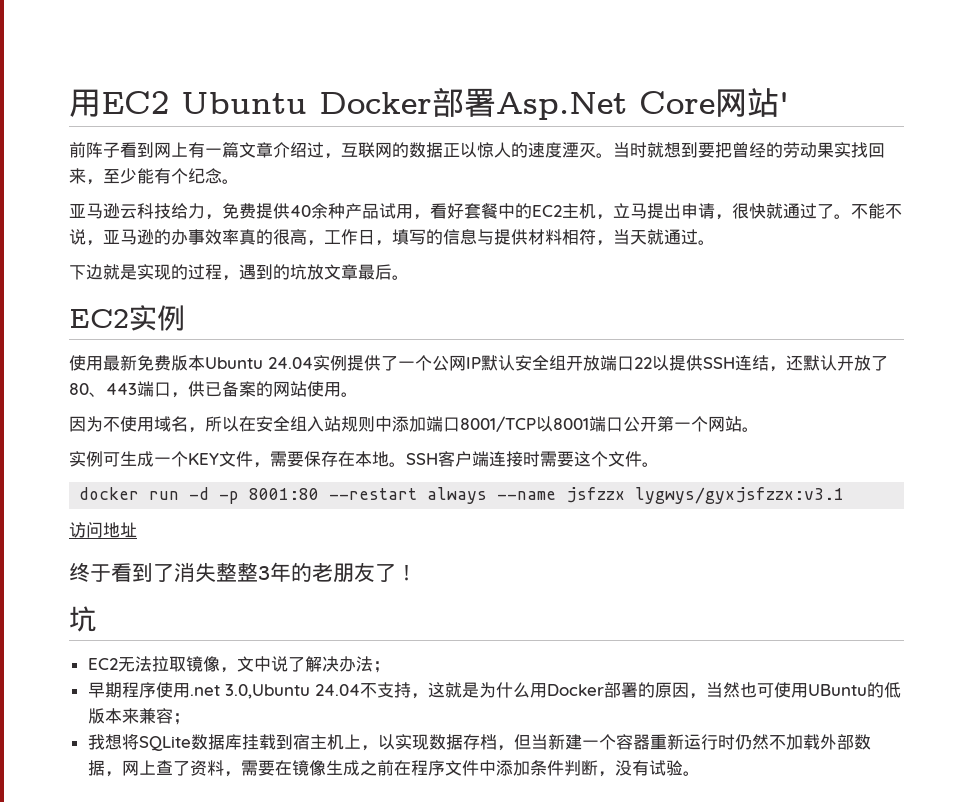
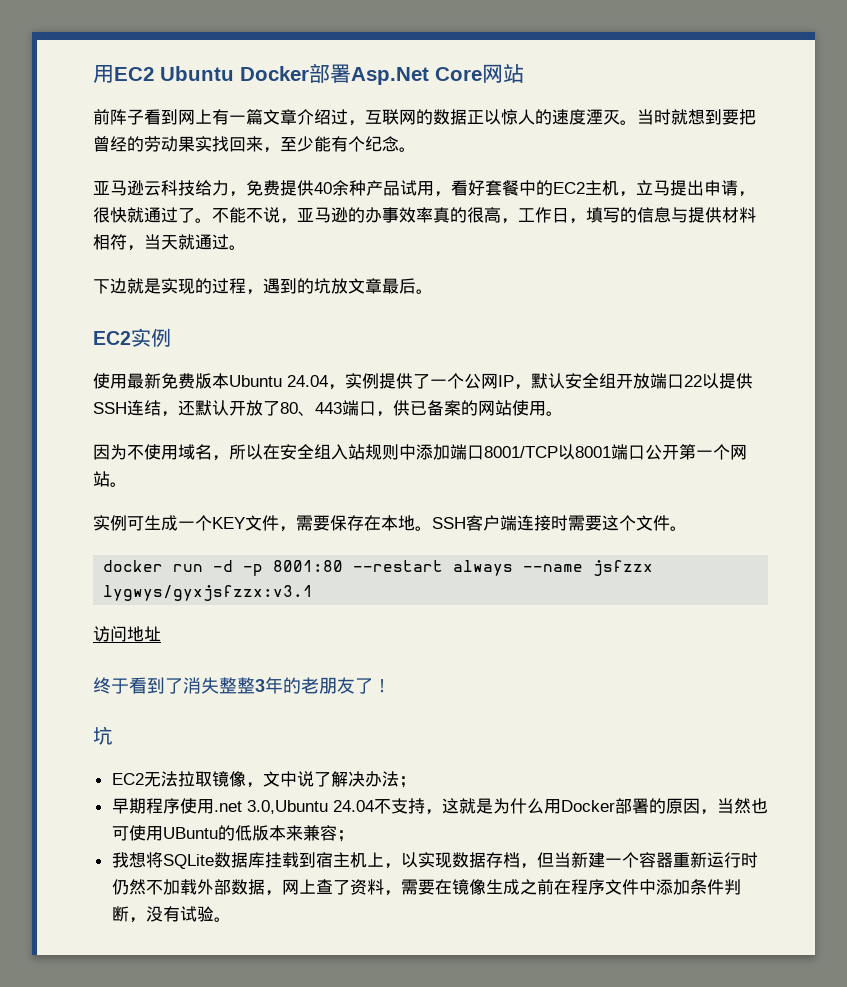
- 用EC2 Ubuntu Docker部署Asp.Net Core网站'
+ 用EC2 Ubuntu Docker部署Asp.Net Core网站
- 使用最新免费版本Ubuntu 24.04实例提供了一个公网IP默认安全组开放端口22以提供SSH连结，还默认开放了80、443端口，供已备案的网站使用。
+ 使用最新免费版本Ubuntu 24.04，实例提供了一个公网IP，默认安全组开放端口22以提供SSH连结，还默认开放了80、443端口，供已备案的网站使用。

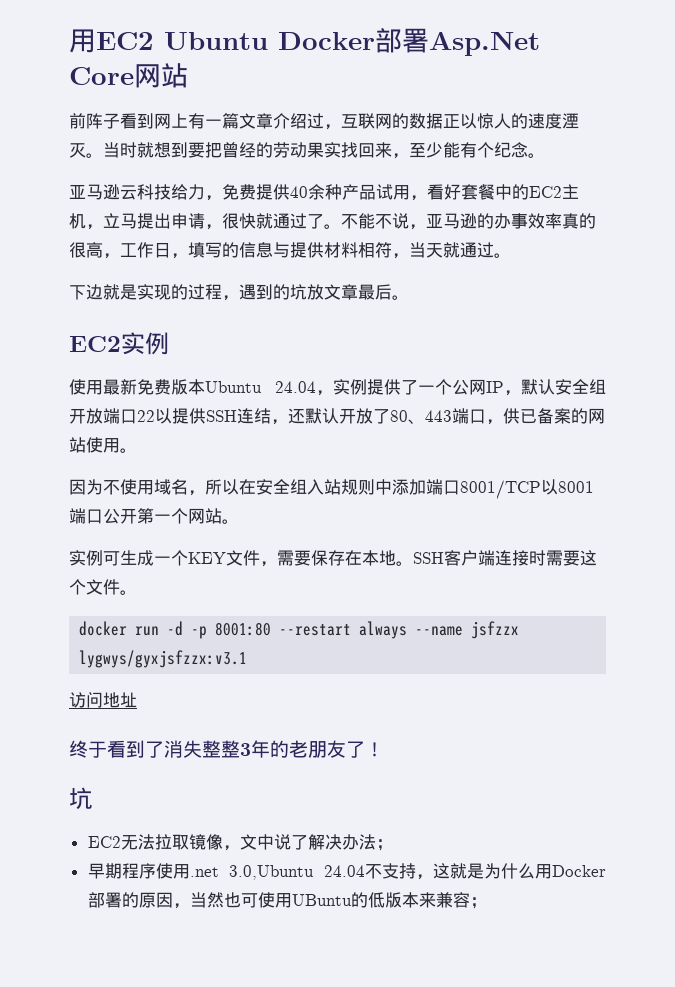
- 我想将SQLite数据库挂载到宿主机上，以实现数据存档，但当新建一个容器重新运行时仍然不加载外部数据，网上查了资料，需要在镜像生成之前在程序文件中添加条件判断，没有试验。

